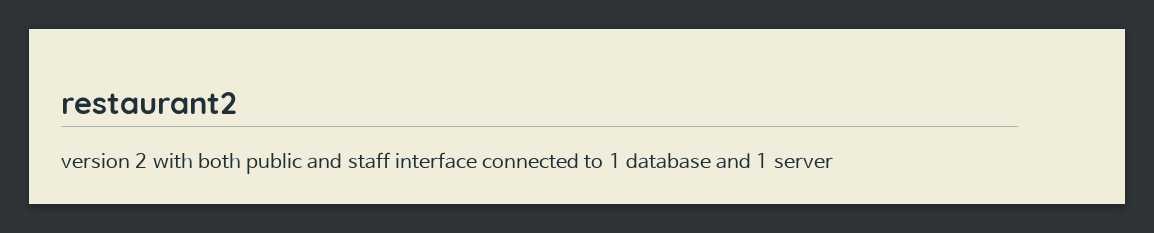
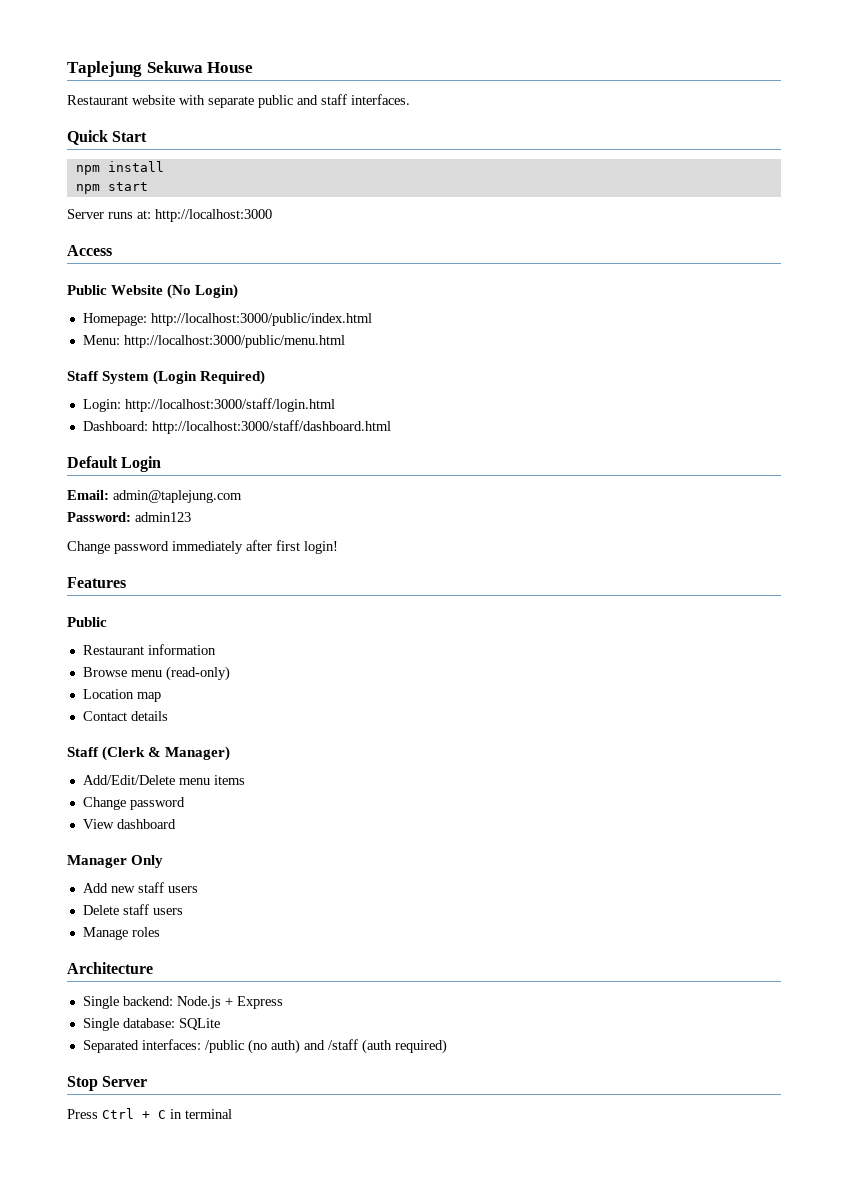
- restaurant2
- version 2 with both public and staff interface connected to 1 database and 1 server
+ Taplejung Sekuwa House
+ Restaurant website with separate public and staff interfaces.
+ Quick Start
+ npm install
+ npm start
+ Server runs at: http://localhost:3000
+ Access
+ Public Website (No Login)
+ Homepage: http://localhost:3000/public/index.html
+ Menu: http://localhost:3000/public/menu.html
+ Staff System (Login Required)
+ Login: http://localhost:3000/staff/login.html
+ Dashboard: http://localhost:3000/staff/dashboard.html
+ Default Login
+ Email: admin@taplejung.com
+ Password: admin123
+ Change password immediately after first login!
+ Features
+ Public
+ Restaurant information
+ Browse menu (read-only)
+ Location map
+ Contact details
+ Staff (Clerk & Manager)
+ Add/Edit/Delete menu items
+ Change password
+ View dashboard
+ Manager Only
+ Add new staff users
+ Delete staff users
+ Manage roles
+ Architecture
+ Single backend: Node.js + Express
+ Single database: SQLite
+ Separated interfaces: /public (no auth) and /staff (auth required)
+ Stop Server
+ Press Ctrl + C in terminal

